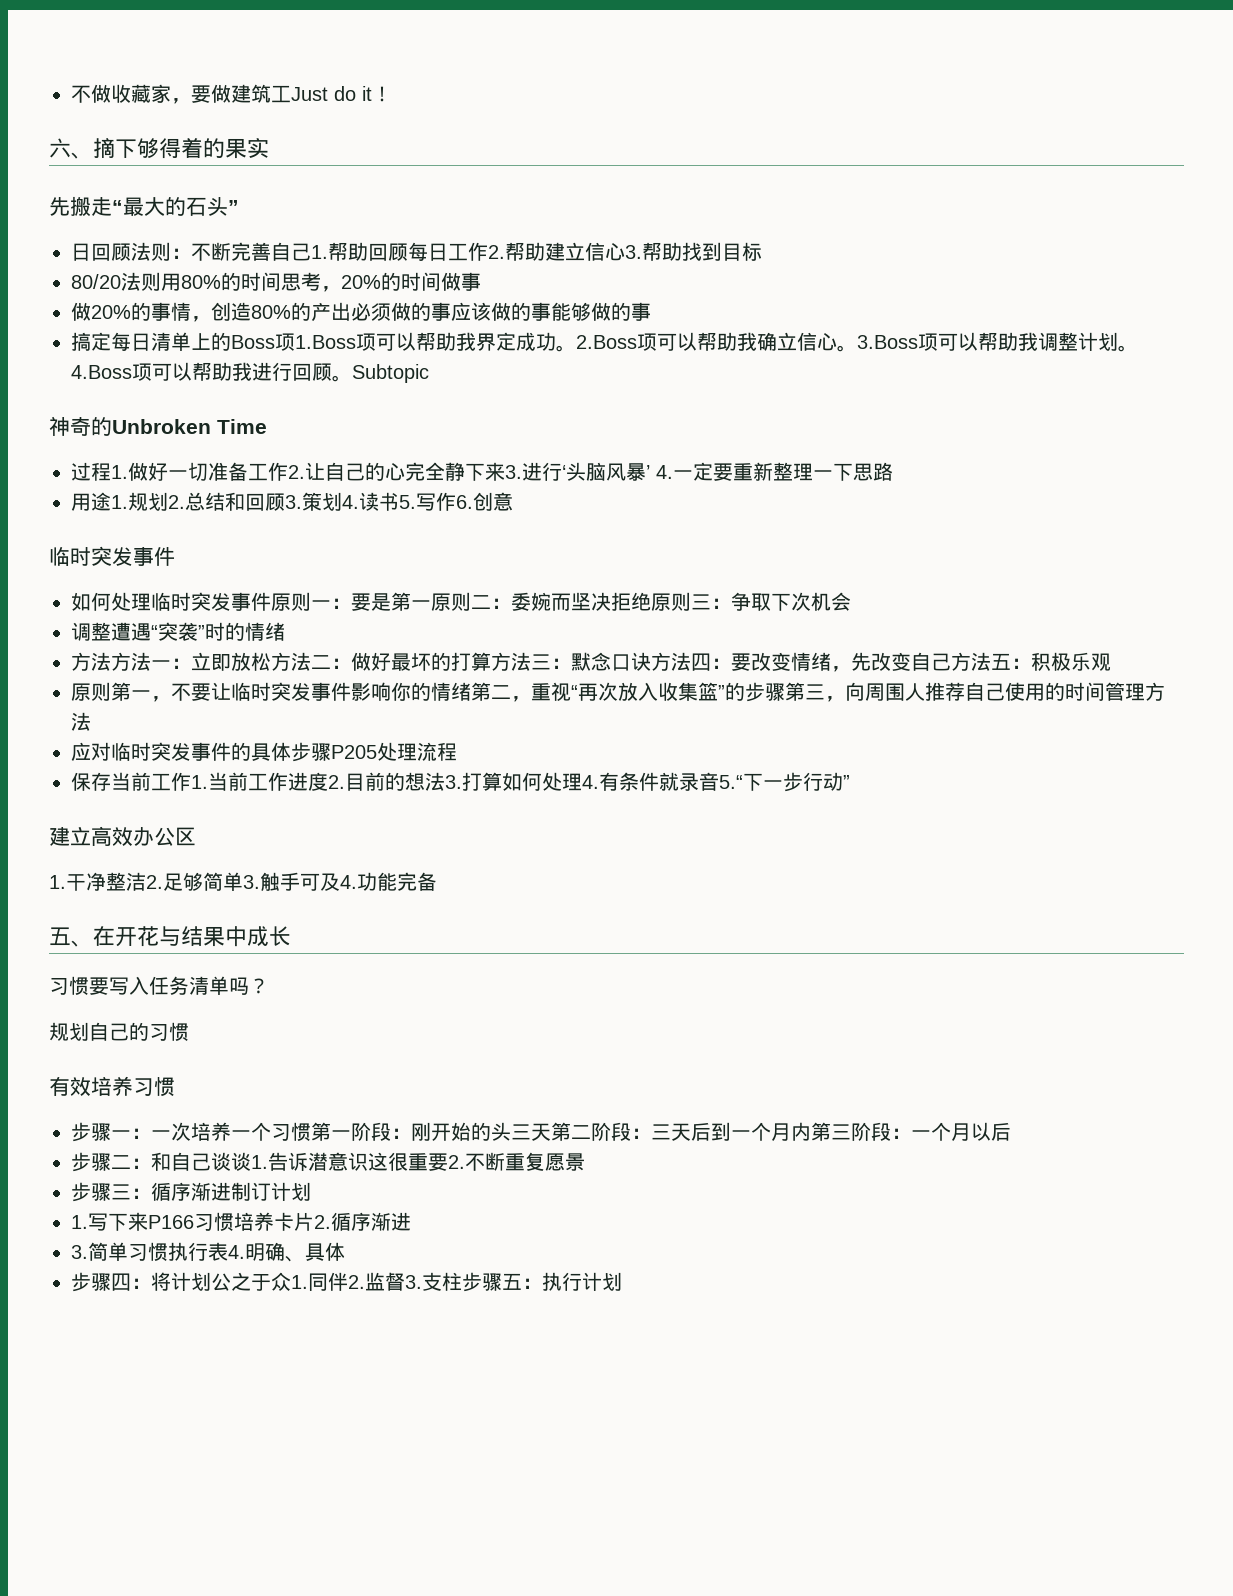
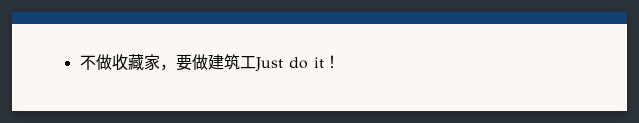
- 六、摘下够得着的果实
- 先搬走“最大的石头”
- 日回顾法则：不断完善自己1.帮助回顾每日工作2.帮助建立信心3.帮助找到目标
- 80/20法则用80%的时间思考，20%的时间做事
- 做20%的事情，创造80%的产出必须做的事应该做的事能够做的事
- 搞定每日清单上的Boss项1.Boss项可以帮助我界定成功。2.Boss项可以帮助我确立信心。3.Boss项可以帮助我调整计划。4.Boss项可以帮助我进行回顾。Subtopic
- 神奇的Unbroken Time
- 过程1.做好一切准备工作2.让自己的心完全静下来3.进行‘头脑风暴’ 4.一定要重新整理一下思路
- 用途1.规划2.总结和回顾3.策划4.读书5.写作6.创意
- 临时突发事件
- 如何处理临时突发事件原则一：要是第一原则二：委婉而坚决拒绝原则三：争取下次机会
- 调整遭遇“突袭”时的情绪
- 方法方法一：立即放松方法二：做好最坏的打算方法三：默念口诀方法四：要改变情绪，先改变自己方法五：积极乐观
- 原则第一，不要让临时突发事件影响你的情绪第二，重视“再次放入收集篮”的步骤第三，向周围人推荐自己使用的时间管理方法
- 应对临时突发事件的具体步骤P205处理流程
- 保存当前工作1.当前工作进度2.目前的想法3.打算如何处理4.有条件就录音5.“下一步行动”
- 建立高效办公区
- 1.干净整洁2.足够简单3.触手可及4.功能完备
- 五、在开花与结果中成长
- 习惯要写入任务清单吗？
- 规划自己的习惯
- 有效培养习惯
- 步骤一：一次培养一个习惯第一阶段：刚开始的头三天第二阶段：三天后到一个月内第三阶段：一个月以后
- 步骤二：和自己谈谈1.告诉潜意识这很重要2.不断重复愿景
- 步骤三：循序渐进制订计划
- 1.写下来P166习惯培养卡片2.循序渐进
- 3.简单习惯执行表4.明确、具体
- 步骤四：将计划公之于众1.同伴2.监督3.支柱步骤五：执行计划

